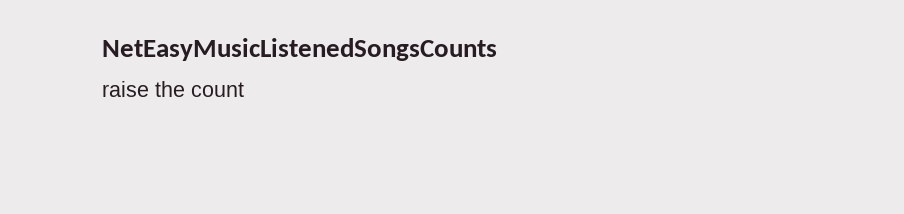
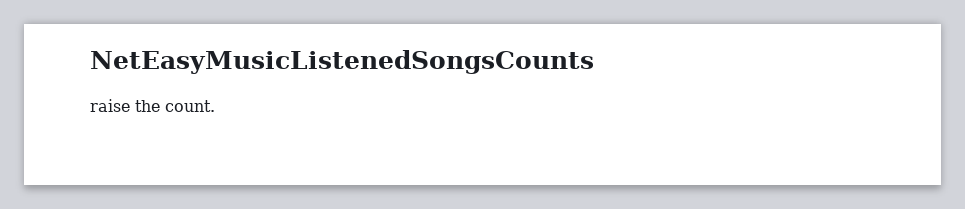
- raise the count
+ raise the count.

